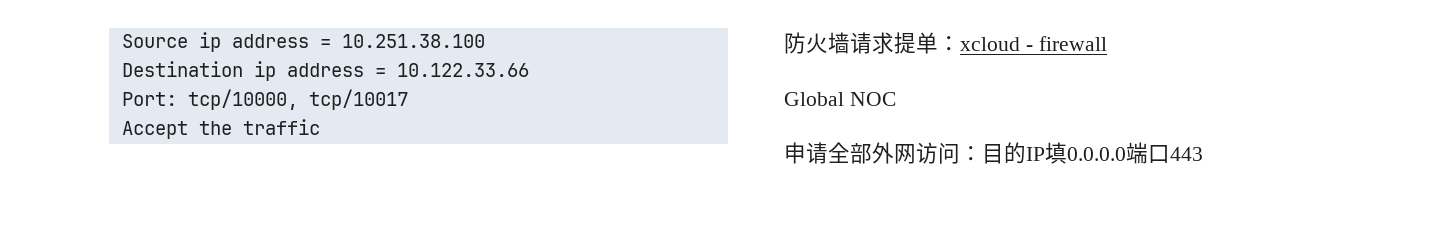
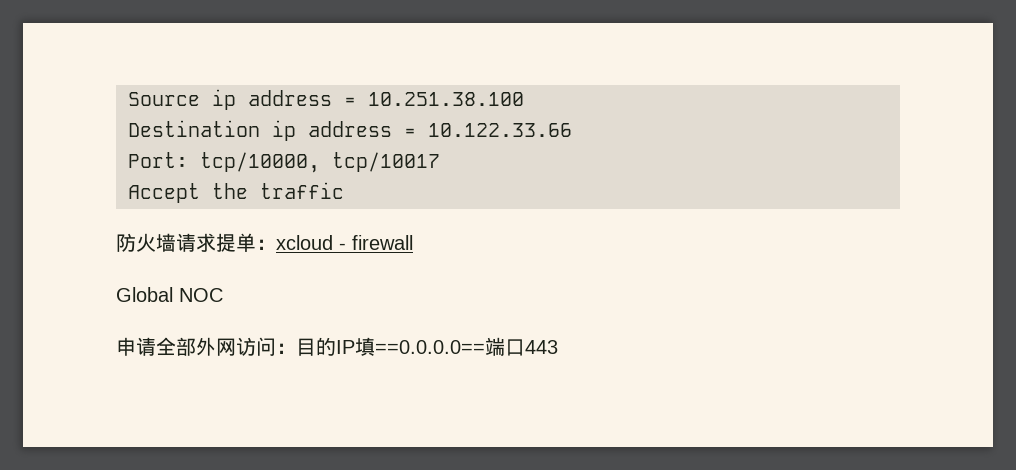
- 申请全部外网访问：目的IP填0.0.0.0端口443
+ 申请全部外网访问：目的IP填==0.0.0.0==端口443

